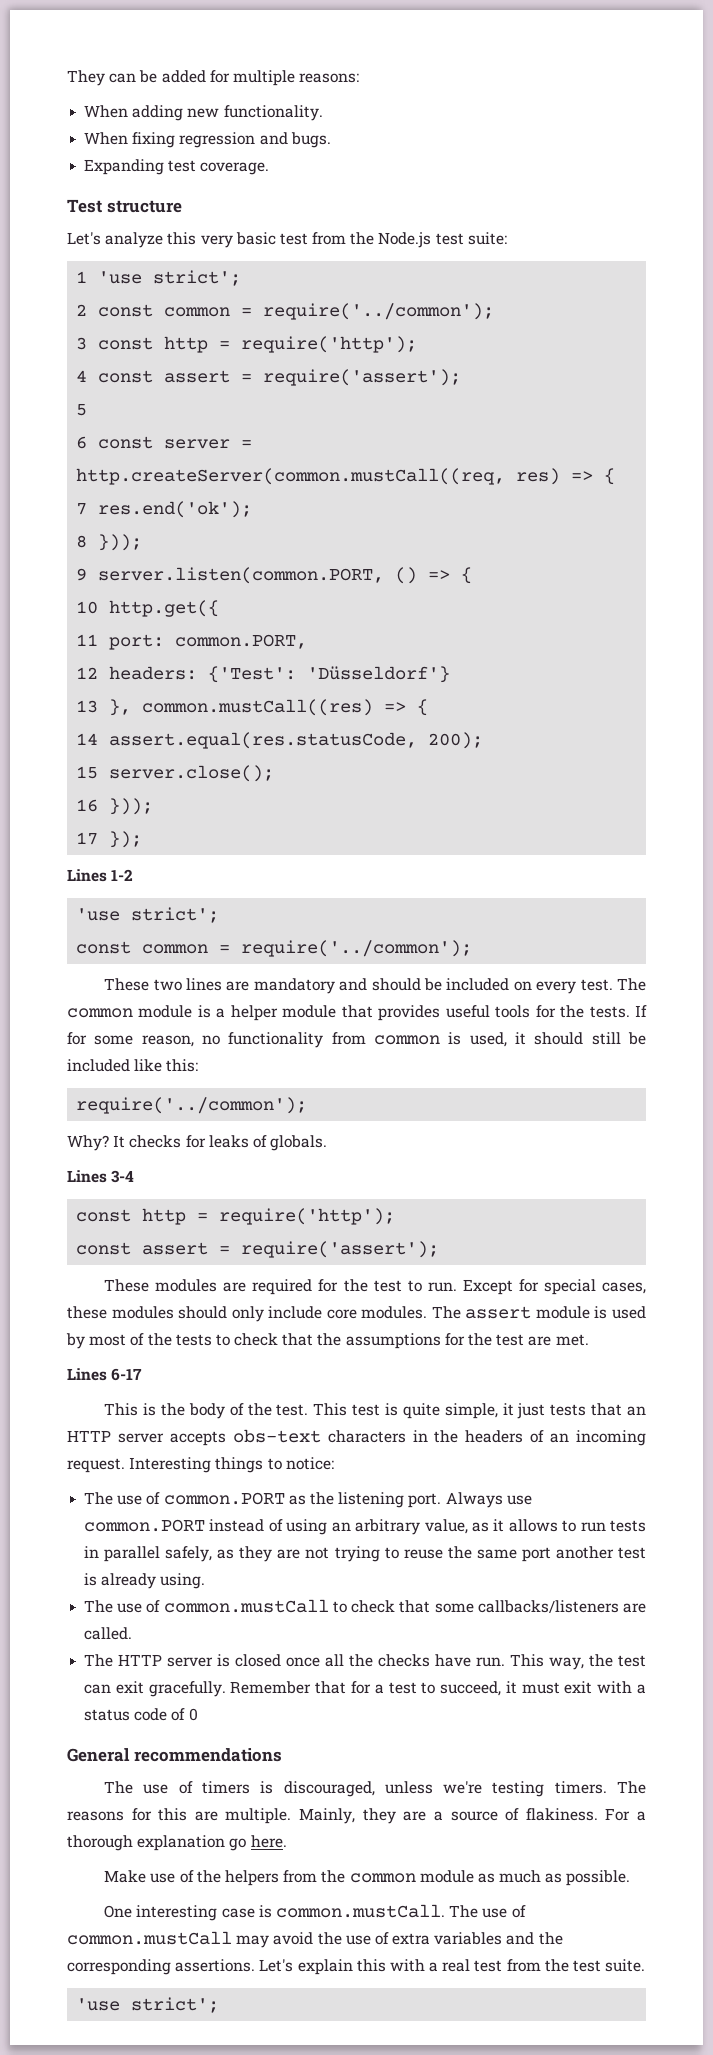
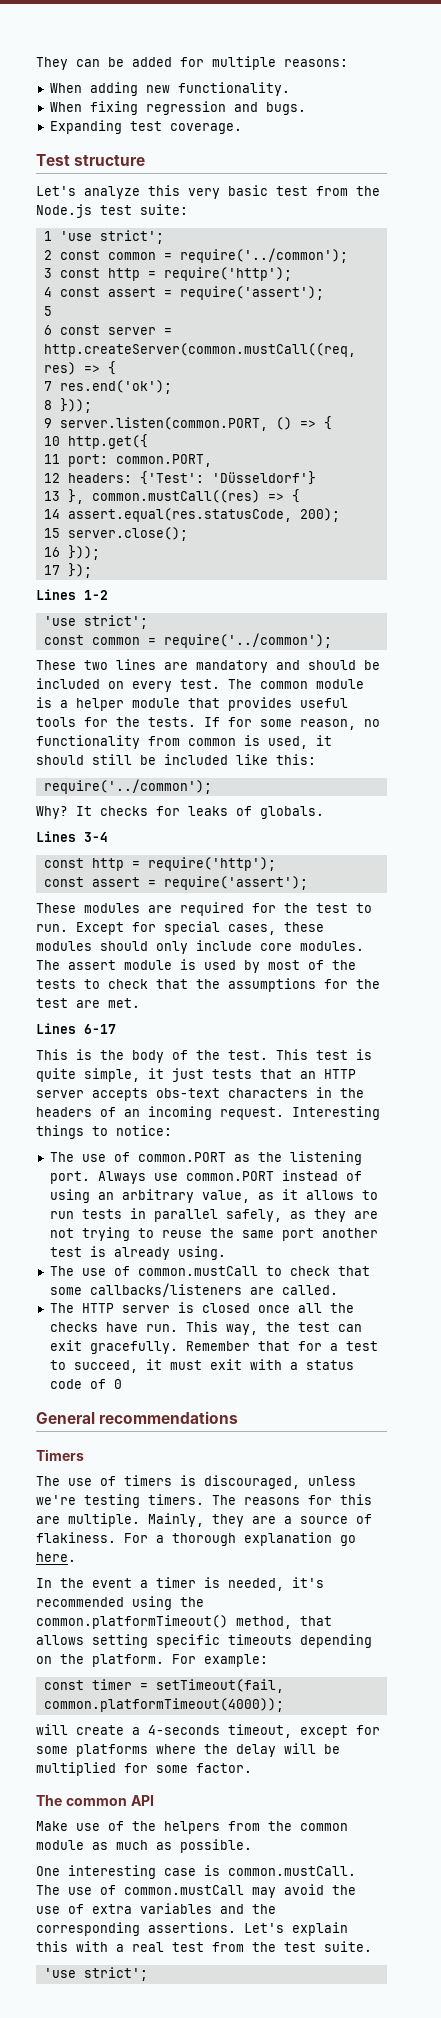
+ Timers
+ In the event a timer is needed, it's recommended using the common.platformTimeout() method, that allows setting specific timeouts depending on the platform. For example:
+ const timer = setTimeout(fail, common.platformTimeout(4000));
+ will create a 4-seconds timeout, except for some platforms where the delay will be multiplied for some factor.
+ The common API

